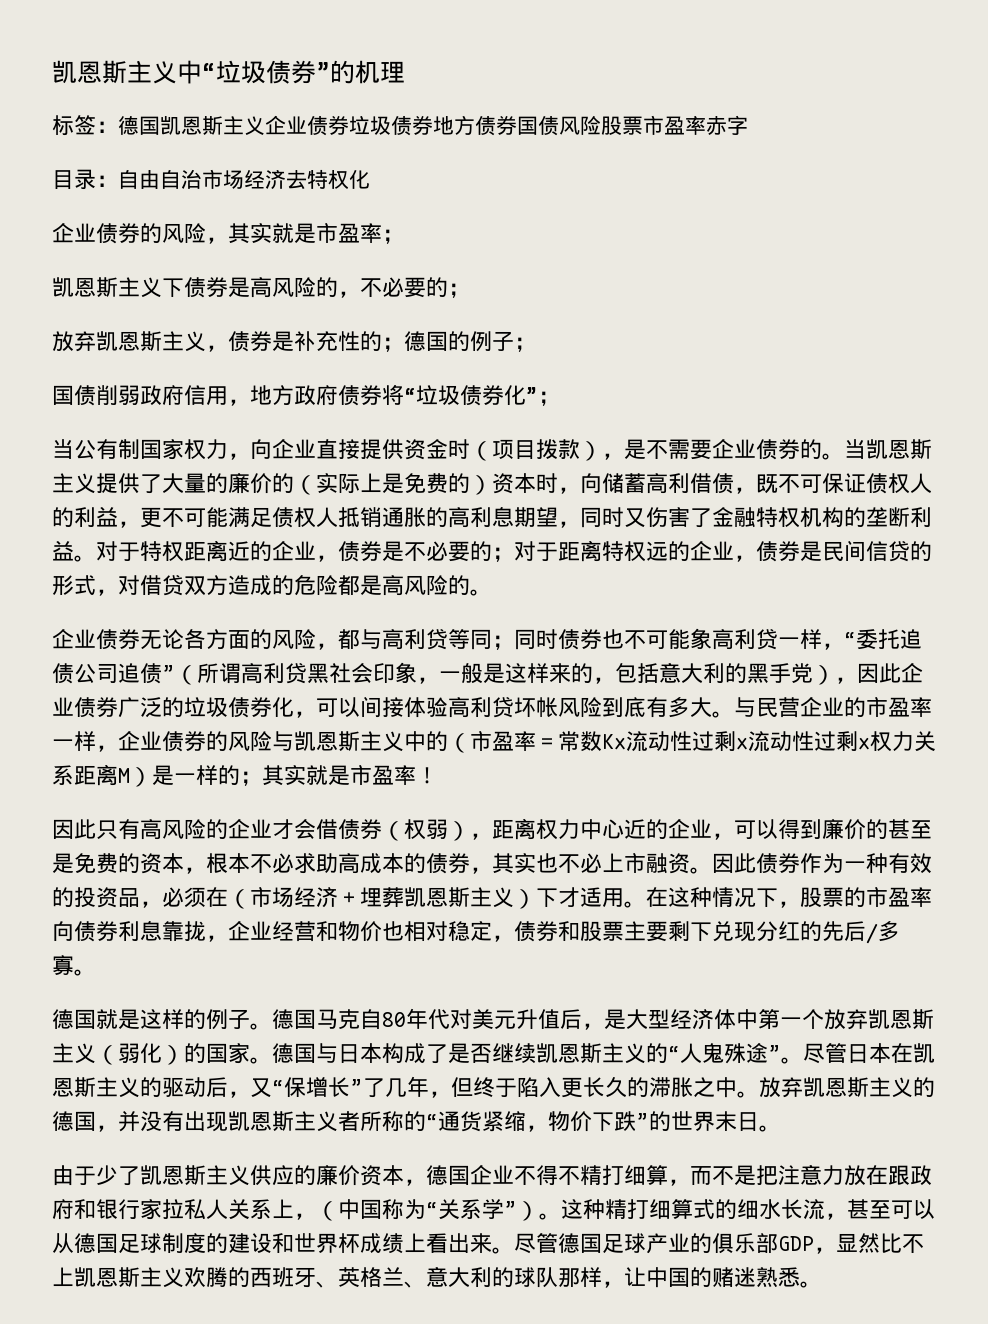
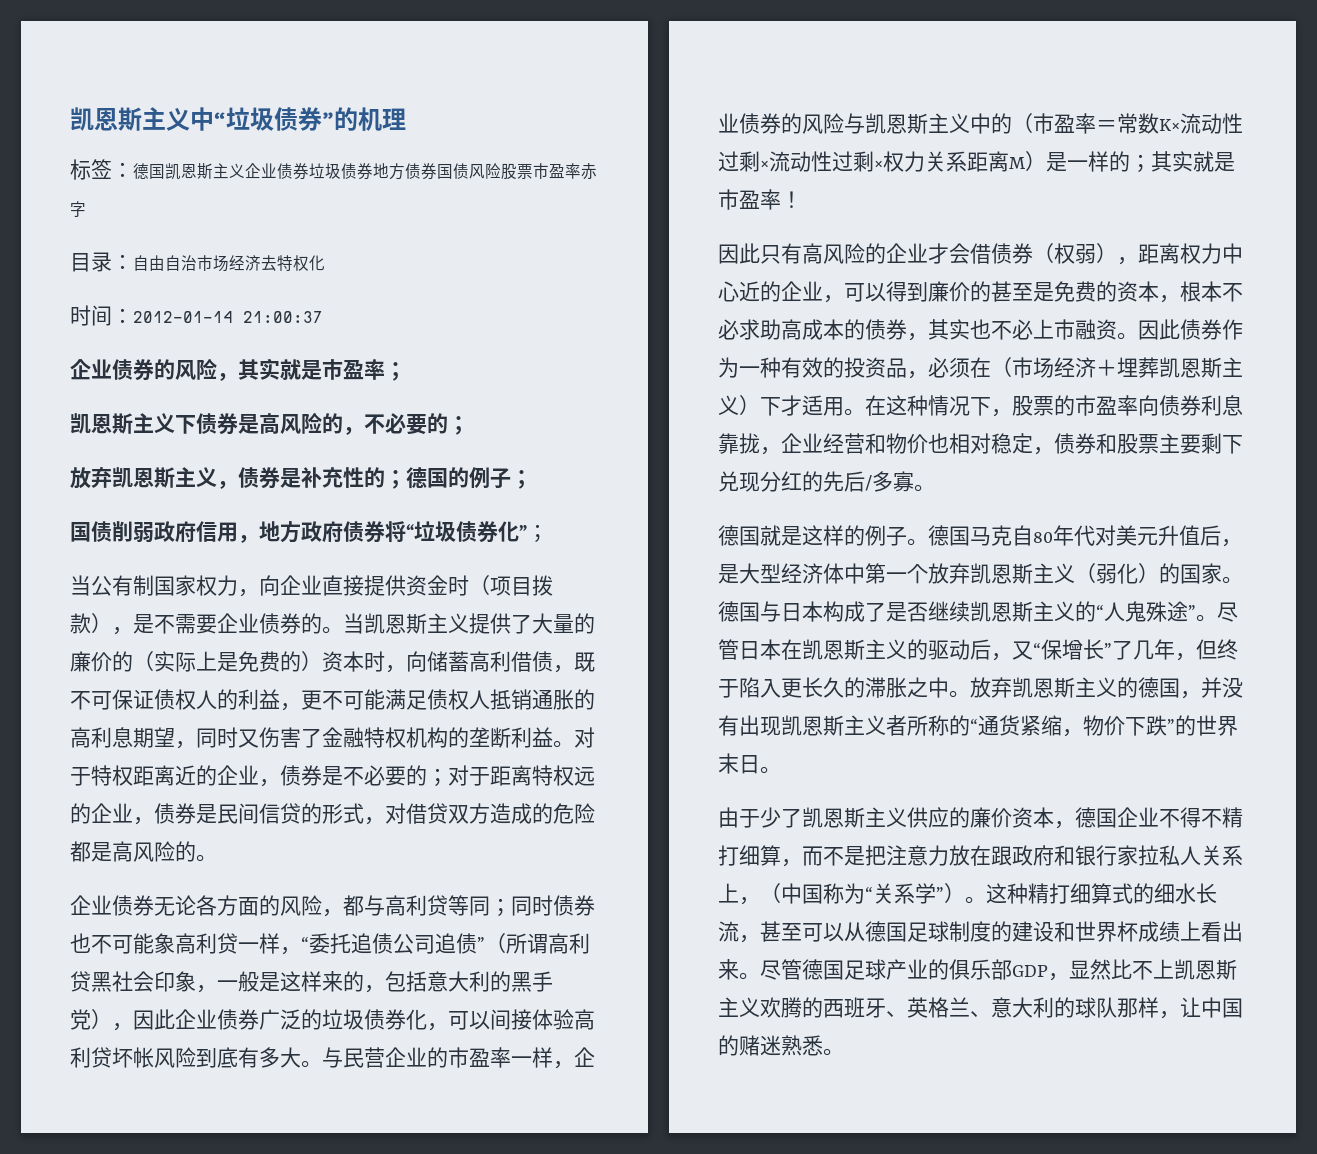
+ 时间：2012-01-14 21:00:37

